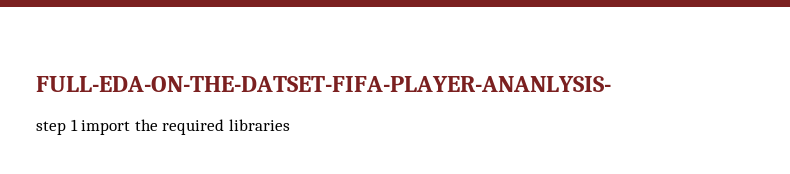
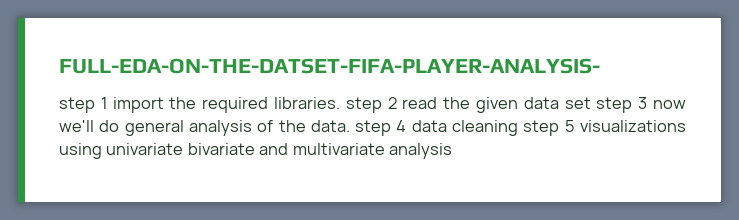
- FULL-EDA-ON-THE-DATSET-FIFA-PLAYER-ANANLYSIS-
+ FULL-EDA-ON-THE-DATSET-FIFA-PLAYER-ANALYSIS-
- step 1 import the required libraries
+ step 1 import the required libraries. step 2 read the given data set step 3 now we'll do general analysis of the data. step 4 data cleaning step 5 visualizations using univariate bivariate and multivariate analysis

